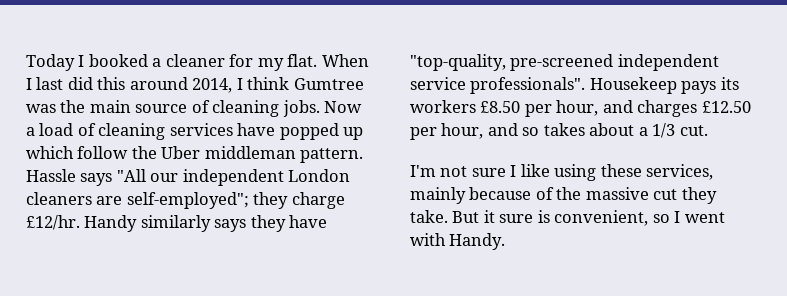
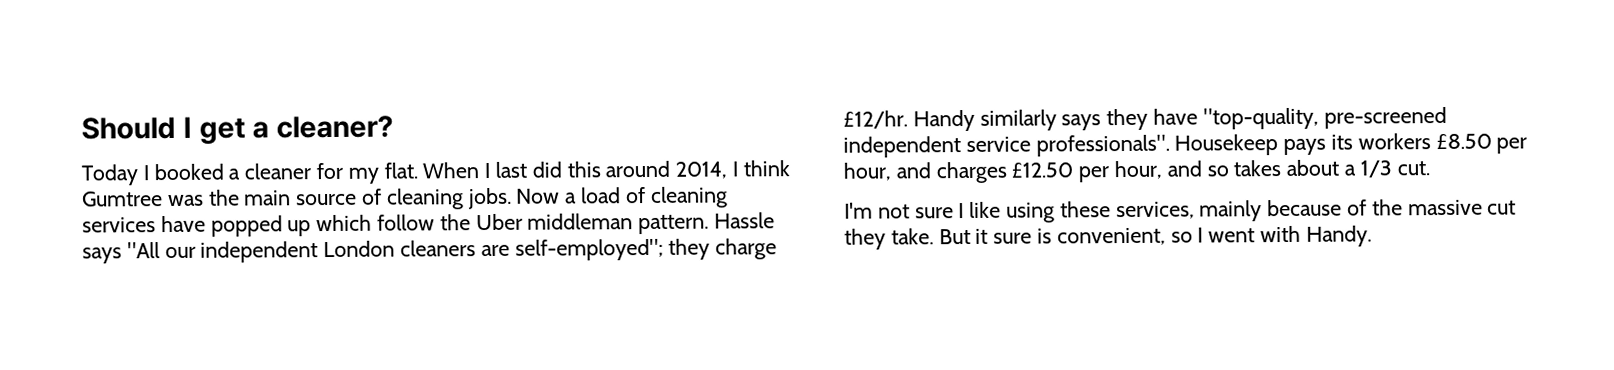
+ Should I get a cleaner?

